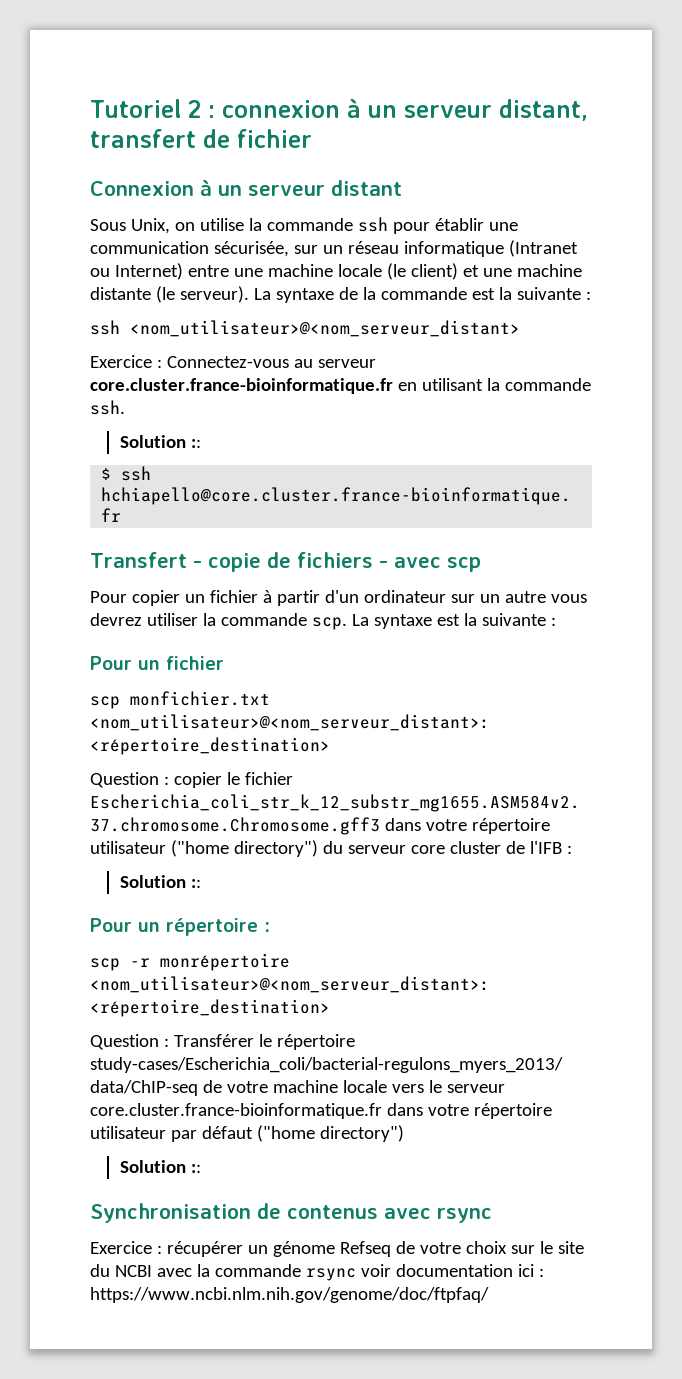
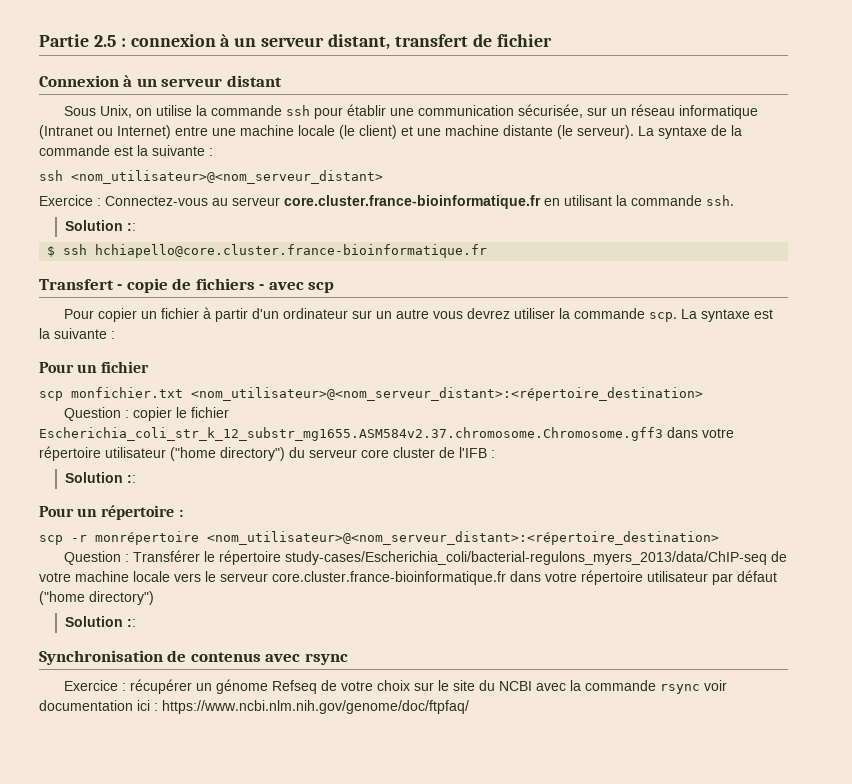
- Tutoriel 2 : connexion à un serveur distant, transfert de fichier
+ Partie 2.5 : connexion à un serveur distant, transfert de fichier

